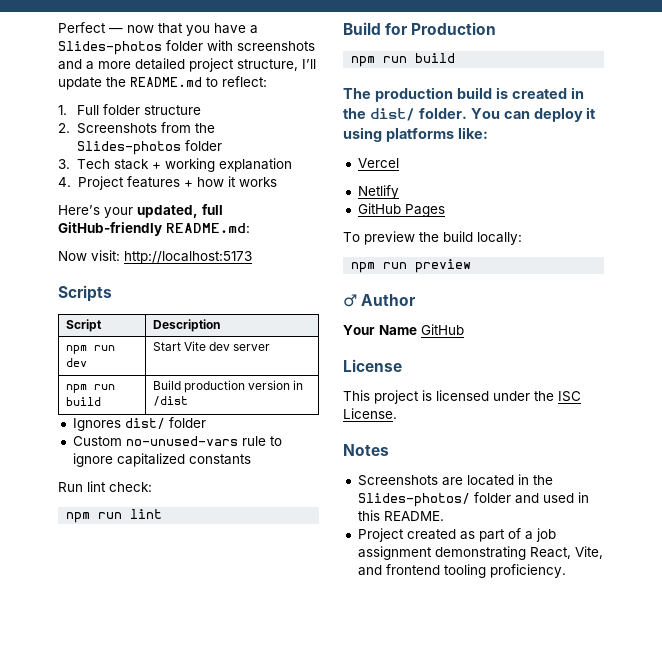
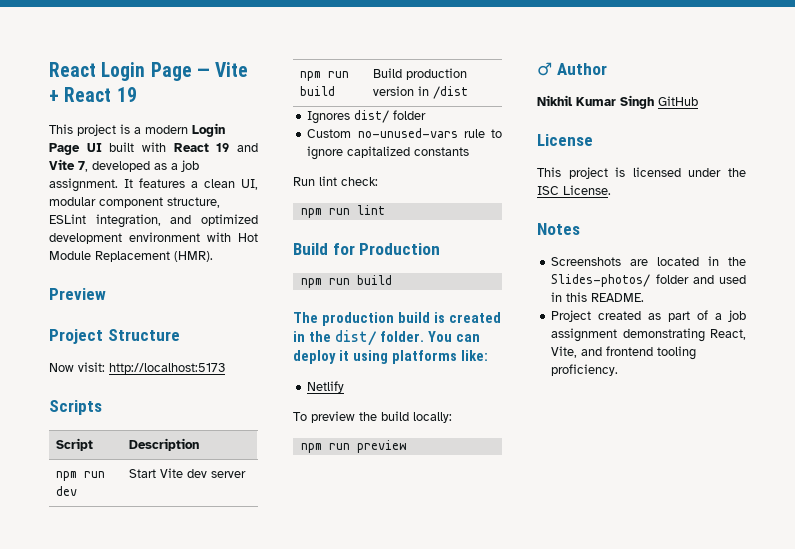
- Perfect — now that you have a Slides-photos folder with screenshots and a more detailed project structure, I’ll update the README.md to reflect:
- 1. Full folder structure
- 2. Screenshots from the Slides-photos folder
- 3. Tech stack + working explanation
- 4. Project features + how it works
- Here’s your updated, full GitHub-friendly README.md:
+ React Login Page — Vite + React 19
+ This project is a modern Login Page UI built with React 19 and Vite 7, developed as a job assignment. It features a clean UI, modular component structure, ESLint integration, and optimized development environment with Hot Module Replacement (HMR).
+ Preview
+ Project Structure
- Vercel
- GitHub Pages
- Your Name GitHub
+ Nikhil Kumar Singh GitHub

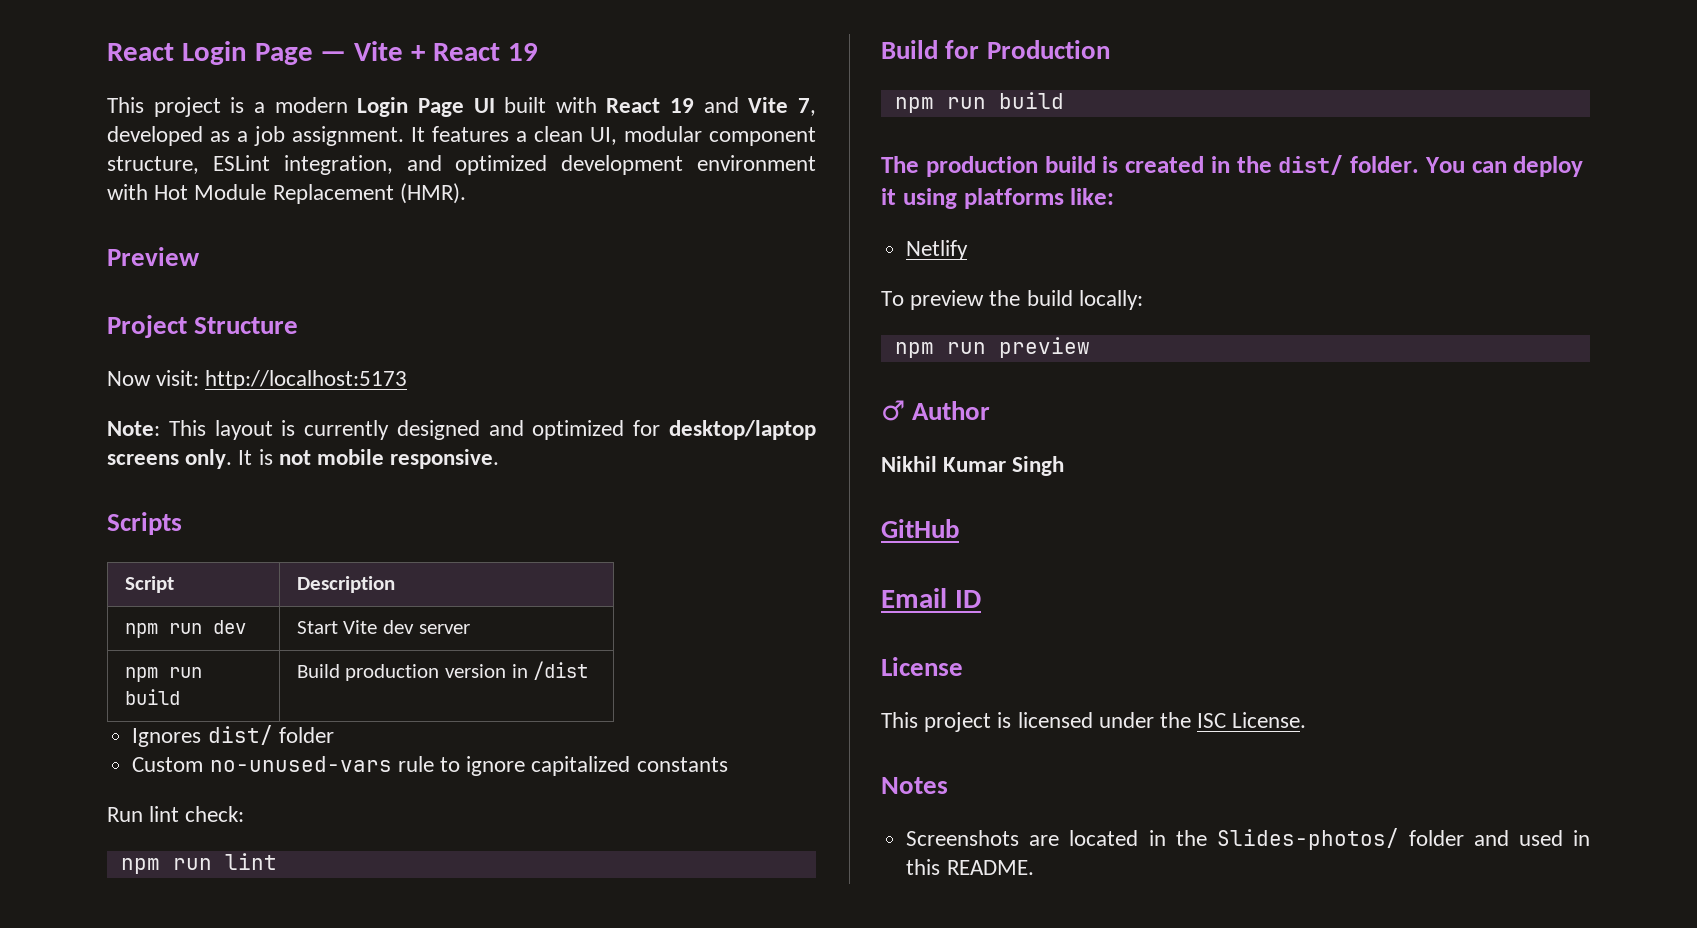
+ Note: This layout is currently designed and optimized for desktop/laptop screens only. It is not mobile responsive.
- Nikhil Kumar Singh GitHub
+ Nikhil Kumar Singh
+ GitHub
+ Email ID
- Project created as part of a job assignment demonstrating React, Vite, and frontend tooling proficiency.

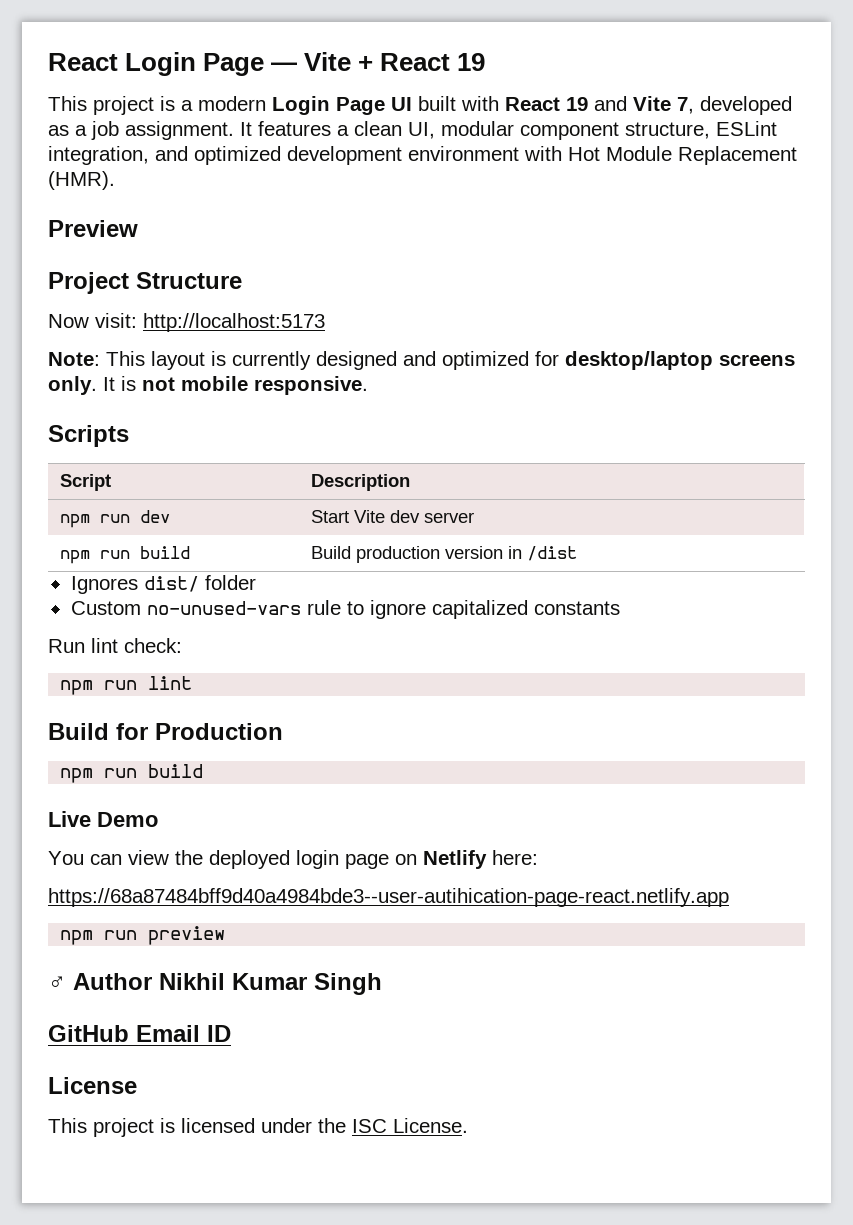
- The production build is created in the dist/ folder. You can deploy it using platforms like:
- Netlify
- To preview the build locally:
+ Live Demo
+ You can view the deployed login page on Netlify here:
+ https://68a87484bff9d40a4984bde3--user-autihication-page-react.netlify.app
- ♂ Author
- Nikhil Kumar Singh
+ ♂ Author Nikhil Kumar Singh
- GitHub
- Email ID
+ GitHub Email ID
- Notes
- Screenshots are located in the Slides-photos/ folder and used in this README.

